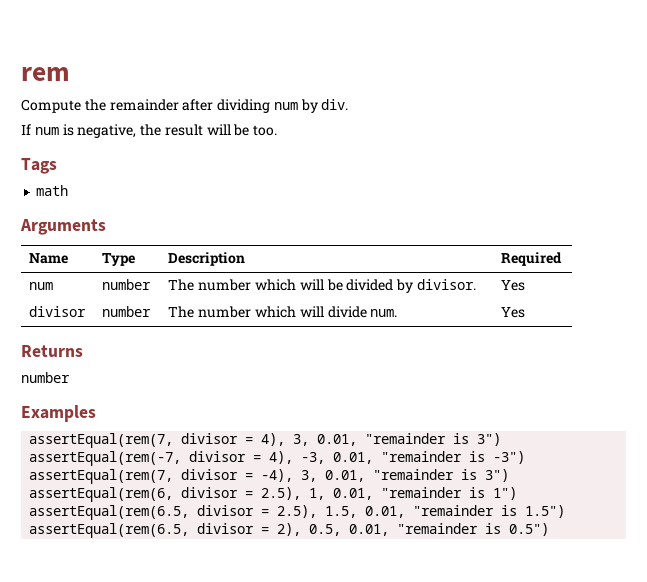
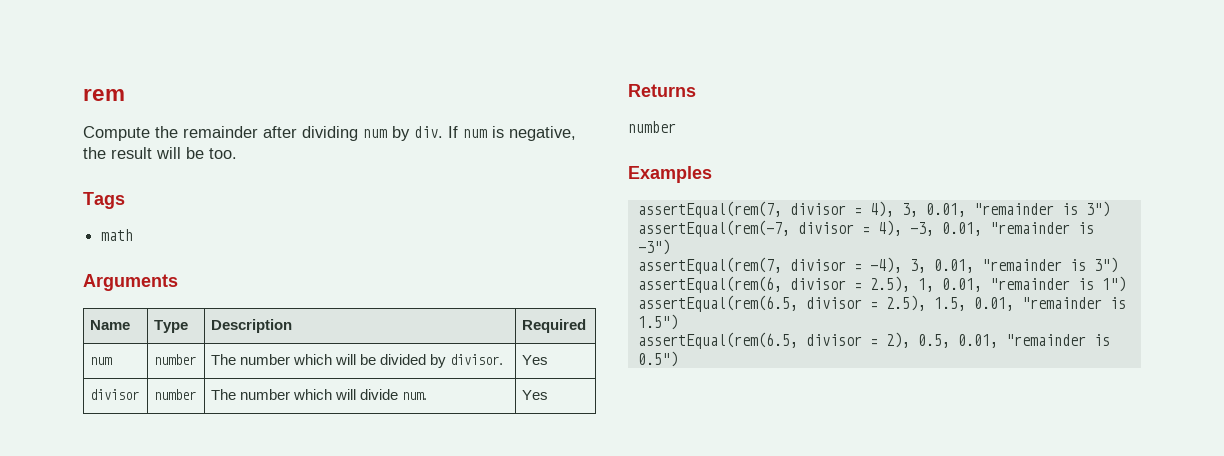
- Compute the remainder after dividing num by div.
- If num is negative, the result will be too.
+ Compute the remainder after dividing num by div. If num is negative, the result will be too.

